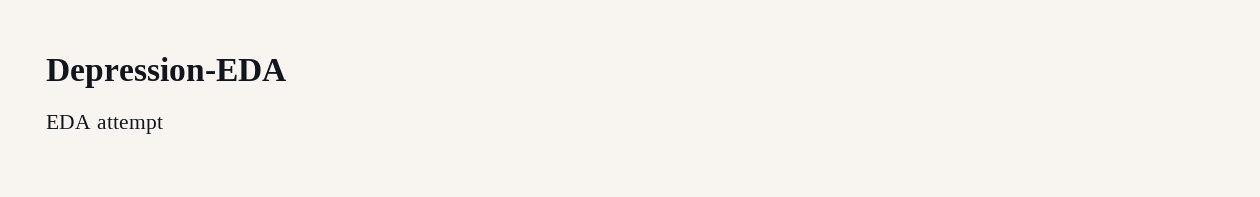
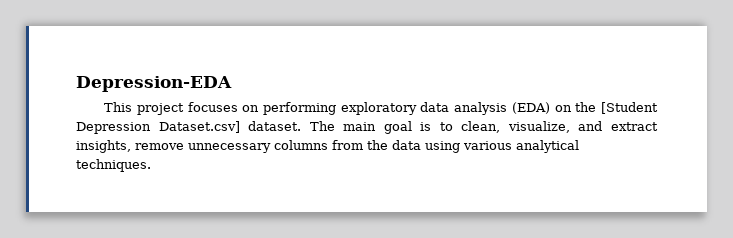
- EDA attempt
+ This project focuses on performing exploratory data analysis (EDA) on the [Student Depression Dataset.csv] dataset. The main goal is to clean, visualize, and extract insights, remove unnecessary columns from the data using various analytical techniques.

